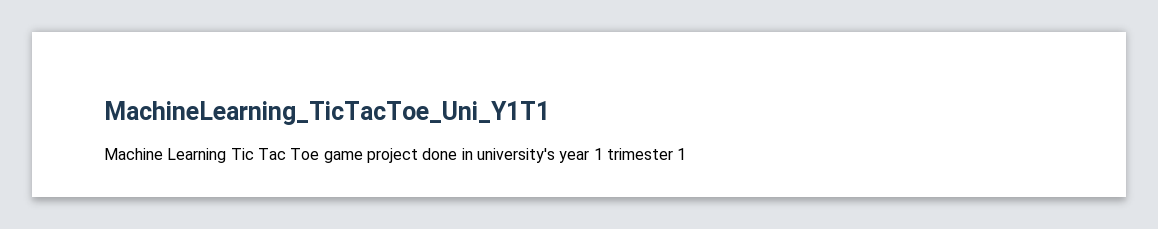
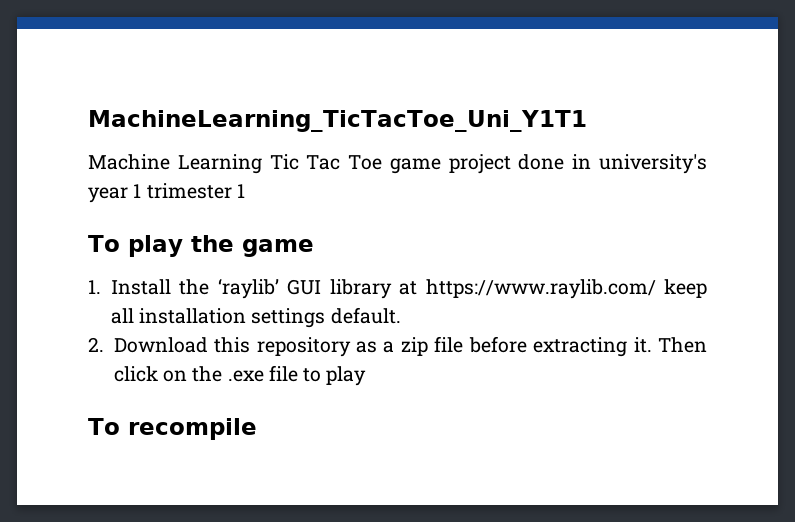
+ To play the game
+ 1. Install the ‘raylib’ GUI library at https://www.raylib.com/ keep all installation settings default.
+ 2. Download this repository as a zip file before extracting it. Then click on the .exe file to play
+ To recompile

